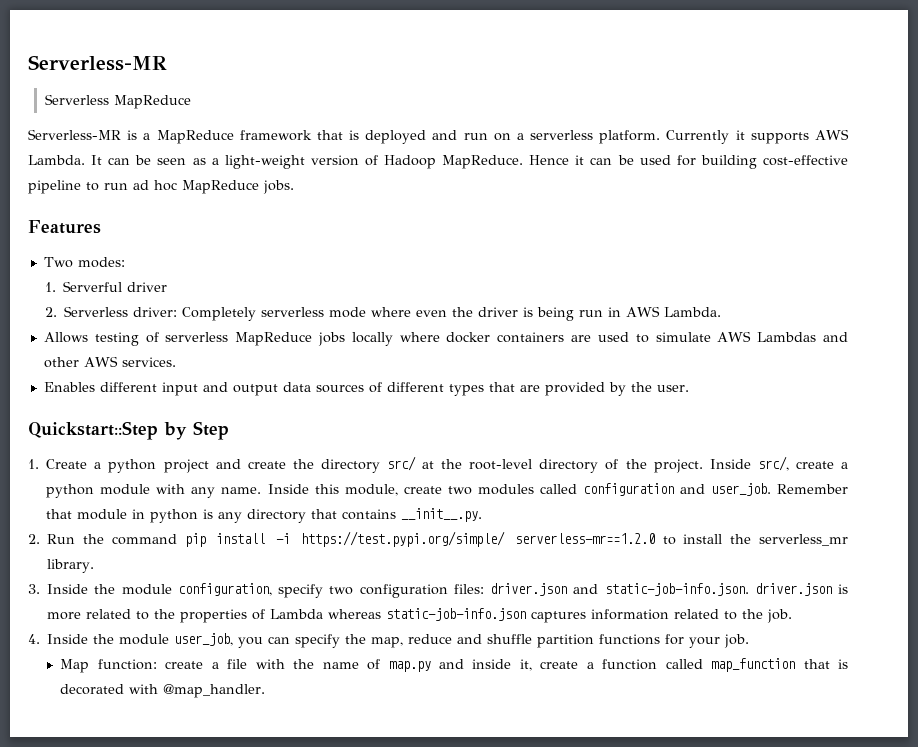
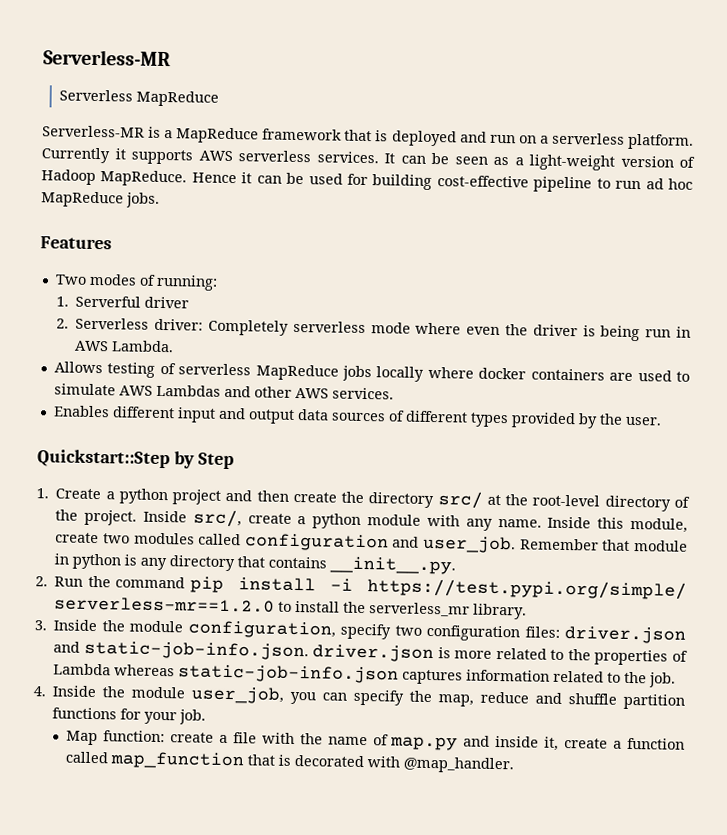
- Currently it supports AWS Lambda.
+ Currently it supports AWS serverless services.
- Two modes:
+ Two modes of running:
- Enables different input and output data sources of different types that are provided by the user.
+ Enables different input and output data sources of different types provided by the user.
- 1. Create a python project and create the directory src/ at the root-level directory of the project.
+ 1. Create a python project and then create the directory src/ at the root-level directory of the project.

